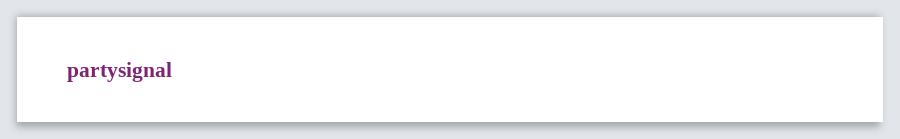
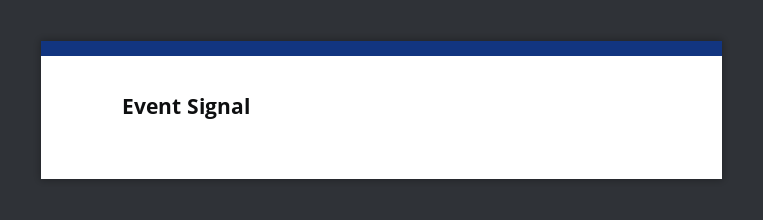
- partysignal
+ Event Signal

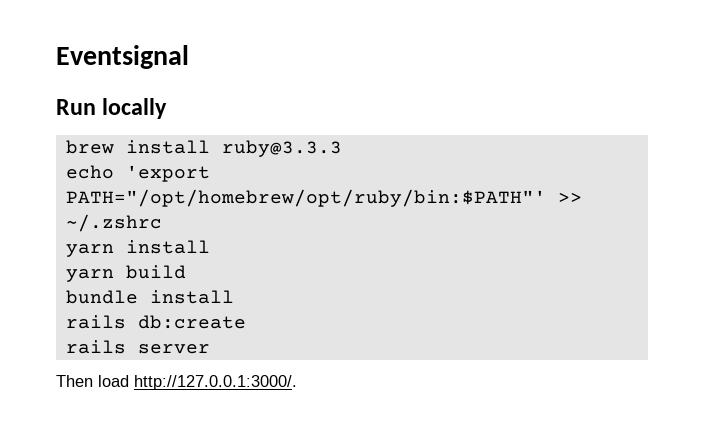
- Event Signal
+ Eventsignal
+ Run locally
+ brew install ruby@3.3.3
+ echo 'export PATH="/opt/homebrew/opt/ruby/bin:$PATH"' >> ~/.zshrc
+ yarn install
+ yarn build
+ bundle install
+ rails db:create
+ rails server
+ Then load http://127.0.0.1:3000/.

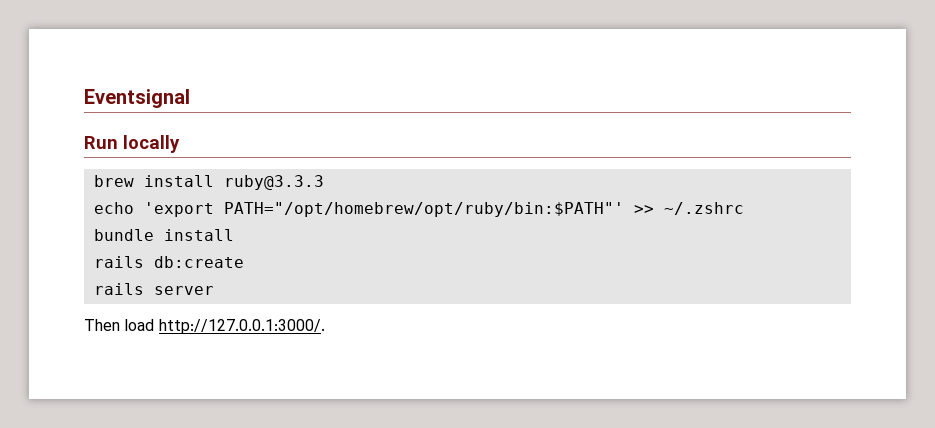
- yarn install
- yarn build

